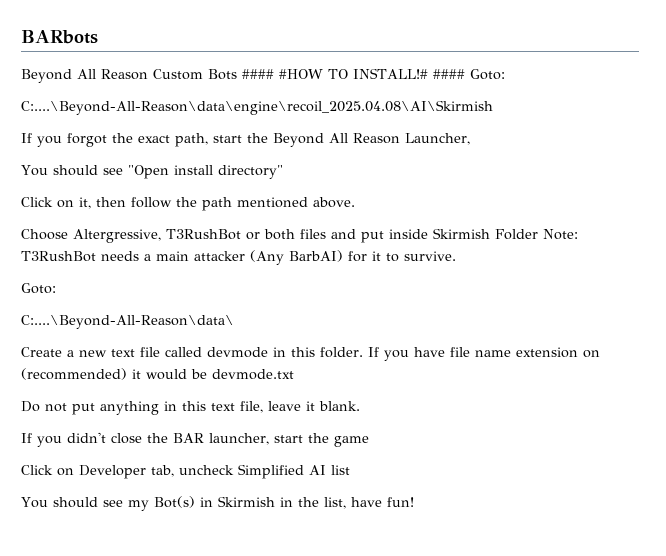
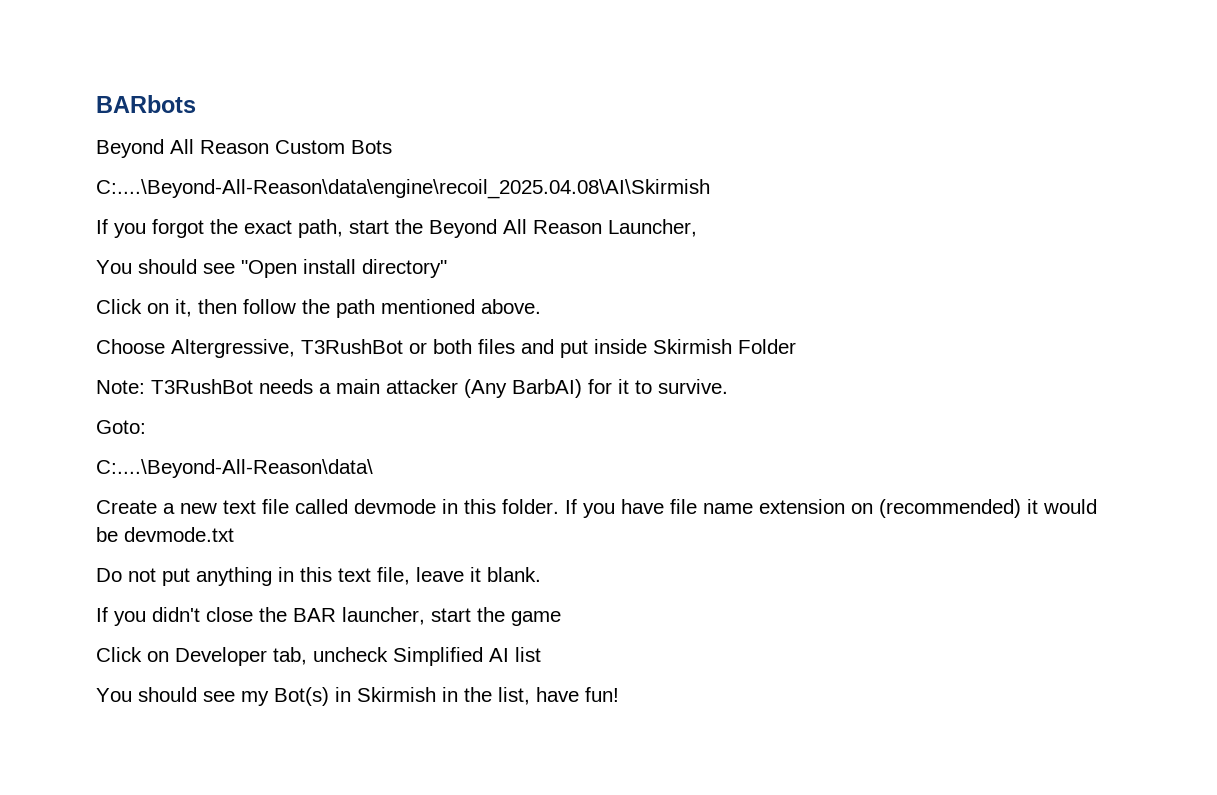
- Beyond All Reason Custom Bots #### #HOW TO INSTALL!# #### Goto:
+ Beyond All Reason Custom Bots
- Choose Altergressive, T3RushBot or both files and put inside Skirmish Folder Note: T3RushBot needs a main attacker (Any BarbAI) for it to survive.
+ Choose Altergressive, T3RushBot or both files and put inside Skirmish Folder
+ Note: T3RushBot needs a main attacker (Any BarbAI) for it to survive.

